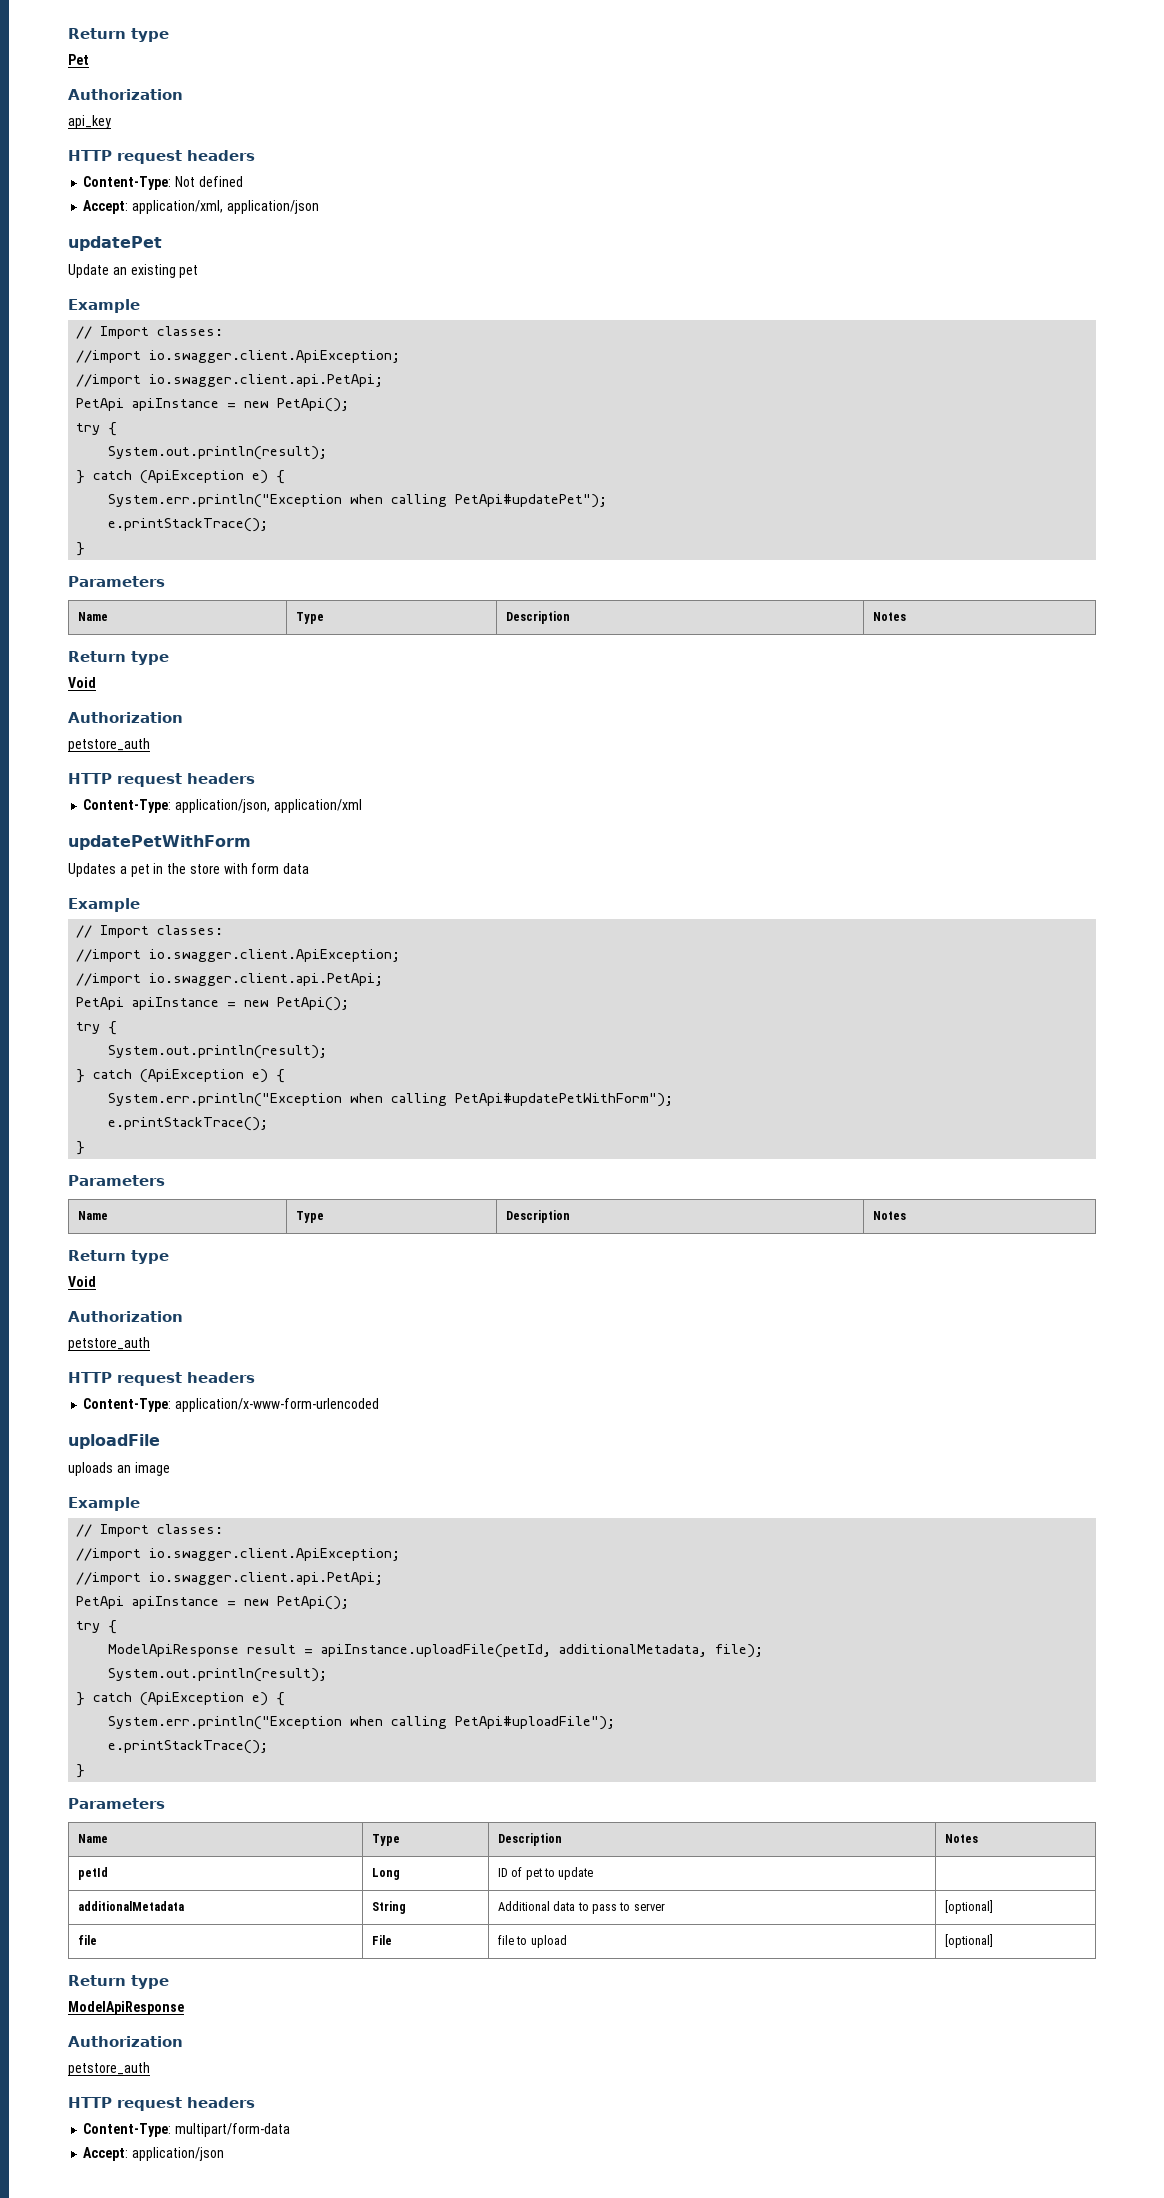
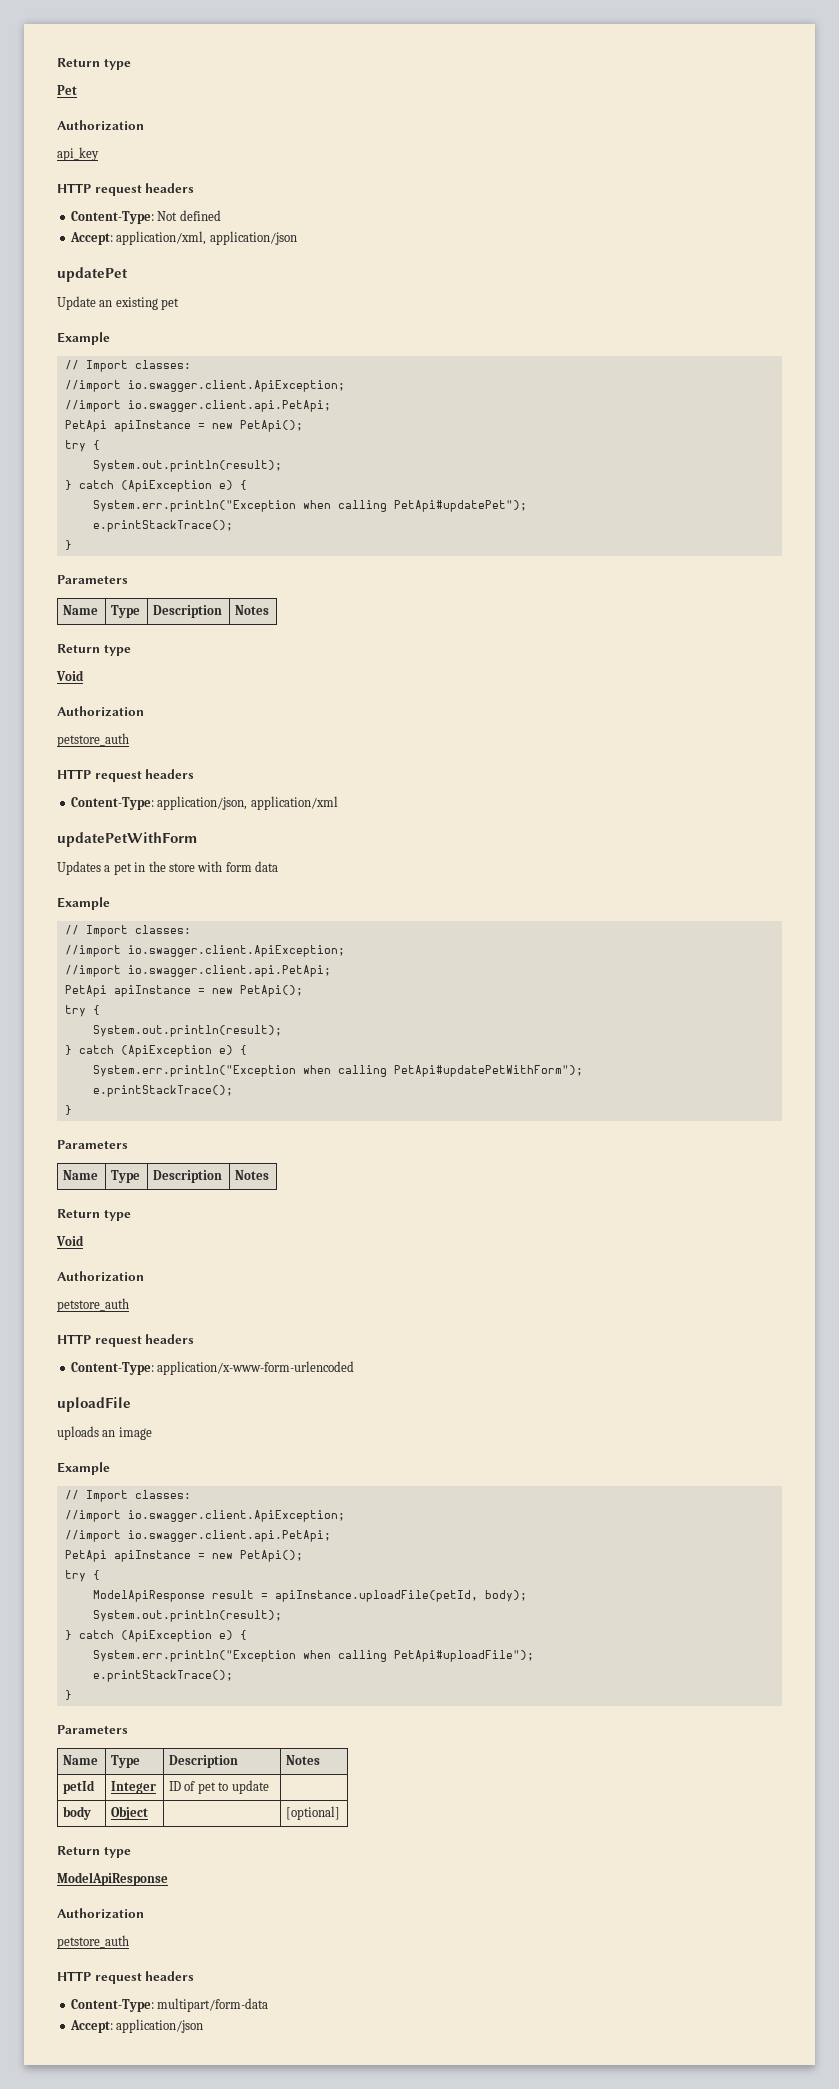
- ModelApiResponse result = apiInstance.uploadFile(petId, additionalMetadata, file);
+ ModelApiResponse result = apiInstance.uploadFile(petId, body);
- petId | Long | ID of pet to update |
+ petId | Integer | ID of pet to update |
- additionalMetadata | String | Additional data to pass to server | [optional]
- file | File | file to upload | [optional]
+ body | Object | | [optional]

